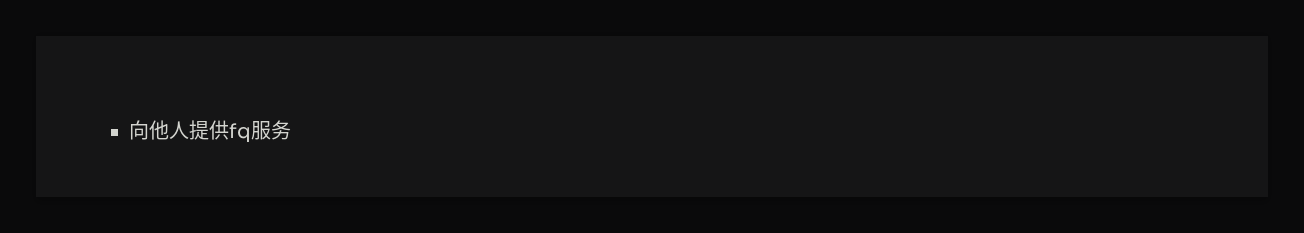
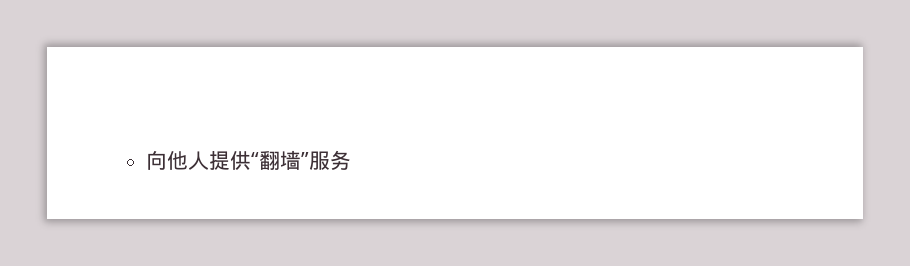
- 向他人提供fq服务
+ 向他人提供“翻墙”服务

